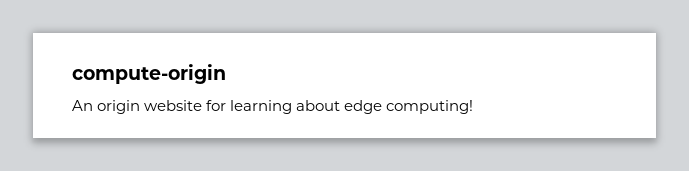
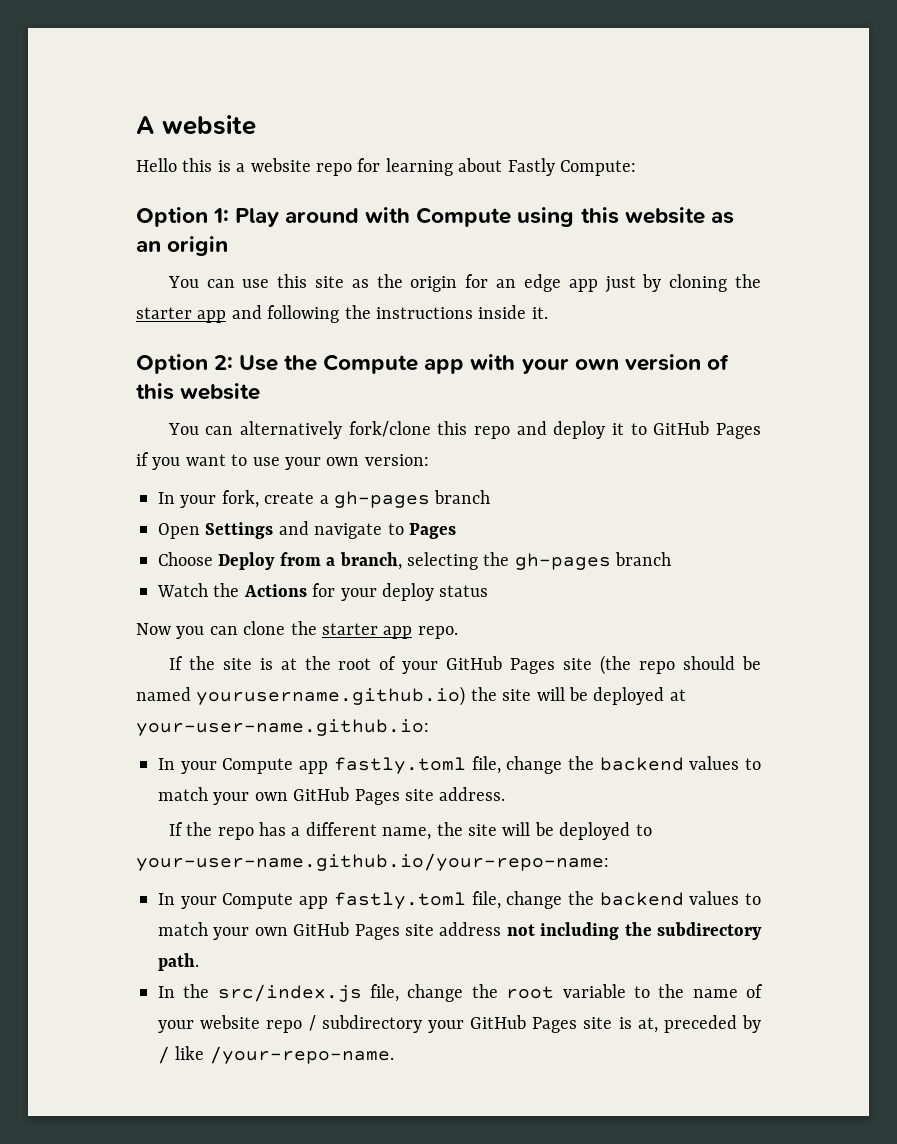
- compute-origin
- An origin website for learning about edge computing!
+ A website
+ Hello this is a website repo for learning about Fastly Compute:
+ Option 1: Play around with Compute using this website as an origin
+ You can use this site as the origin for an edge app just by cloning the starter app and following the instructions inside it.
+ Option 2: Use the Compute app with your own version of this website
+ You can alternatively fork/clone this repo and deploy it to GitHub Pages if you want to use your own version:
+ In your fork, create a gh-pages branch
+ Open Settings and navigate to Pages
+ Choose Deploy from a branch, selecting the gh-pages branch
+ Watch the Actions for your deploy status
+ Now you can clone the starter app repo.
+ If the site is at the root of your GitHub Pages site (the repo should be named yourusername.github.io) the site will be deployed at your-user-name.github.io:
+ In your Compute app fastly.toml file, change the backend values to match your own GitHub Pages site address.
+ If the repo has a different name, the site will be deployed to your-user-name.github.io/your-repo-name:
+ In your Compute app fastly.toml file, change the backend values to match your own GitHub Pages site address not including the subdirectory path.
+ In the src/index.js file, change the root variable to the name of your website repo / subdirectory your GitHub Pages site is at, preceded by / like /your-repo-name.

